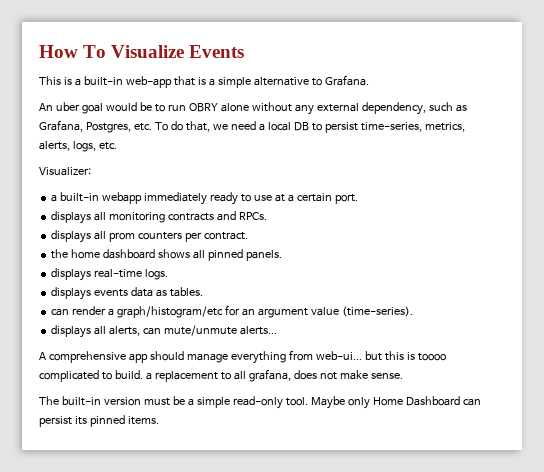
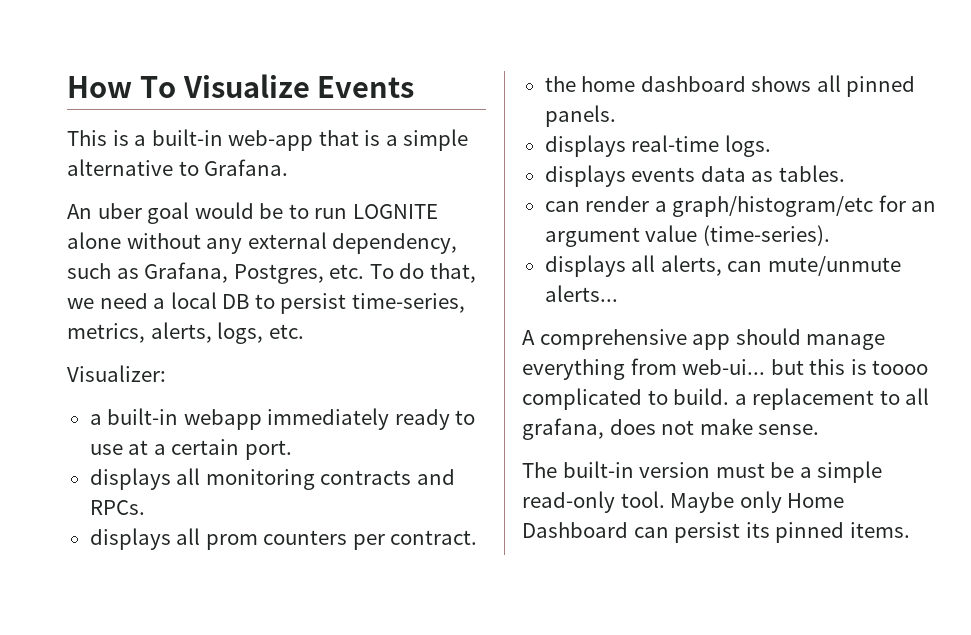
- An uber goal would be to run OBRY alone without any external dependency, such as Grafana, Postgres, etc. To do that, we need a local DB to persist time-series, metrics, alerts, logs, etc.
+ An uber goal would be to run LOGNITE alone without any external dependency, such as Grafana, Postgres, etc. To do that, we need a local DB to persist time-series, metrics, alerts, logs, etc.

